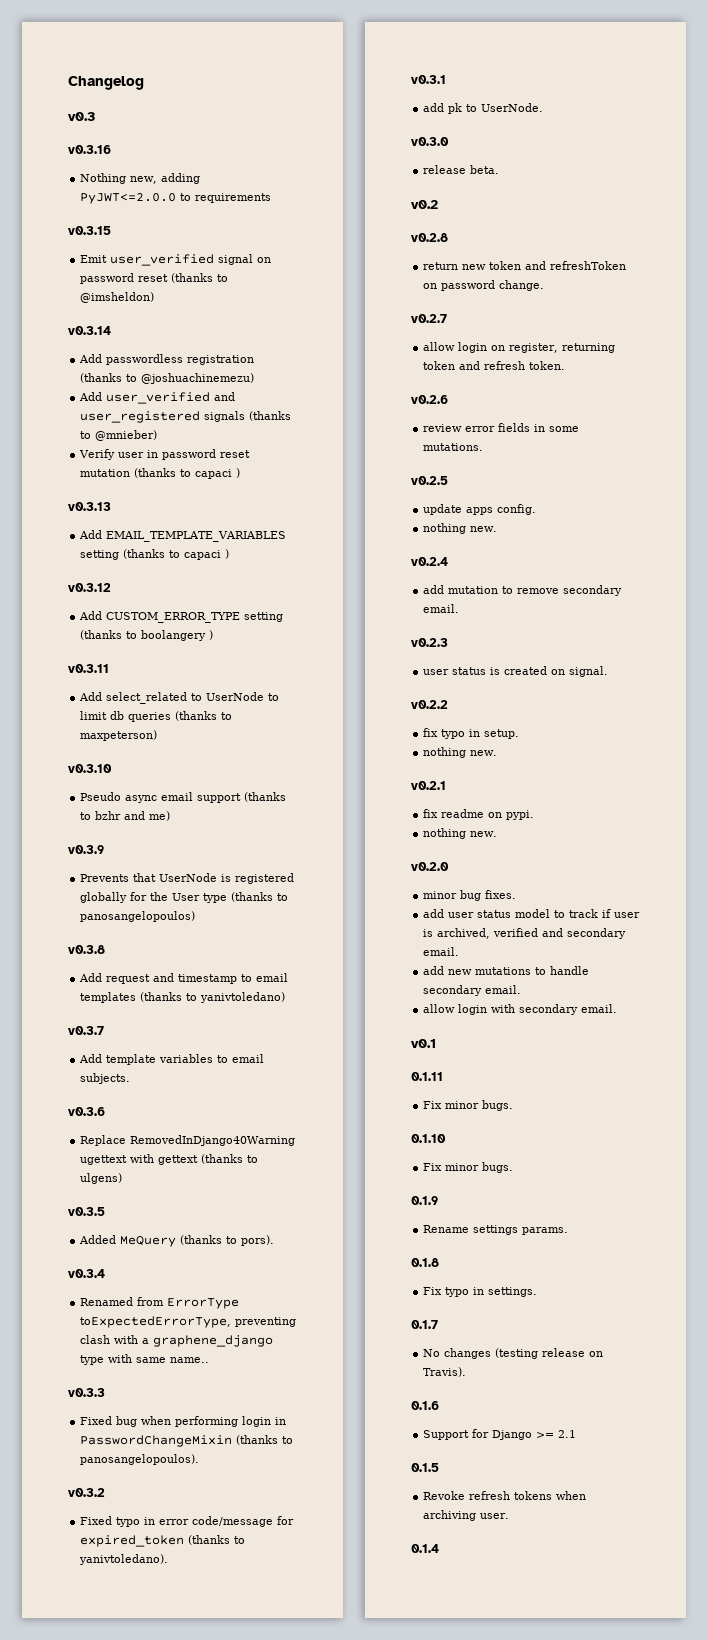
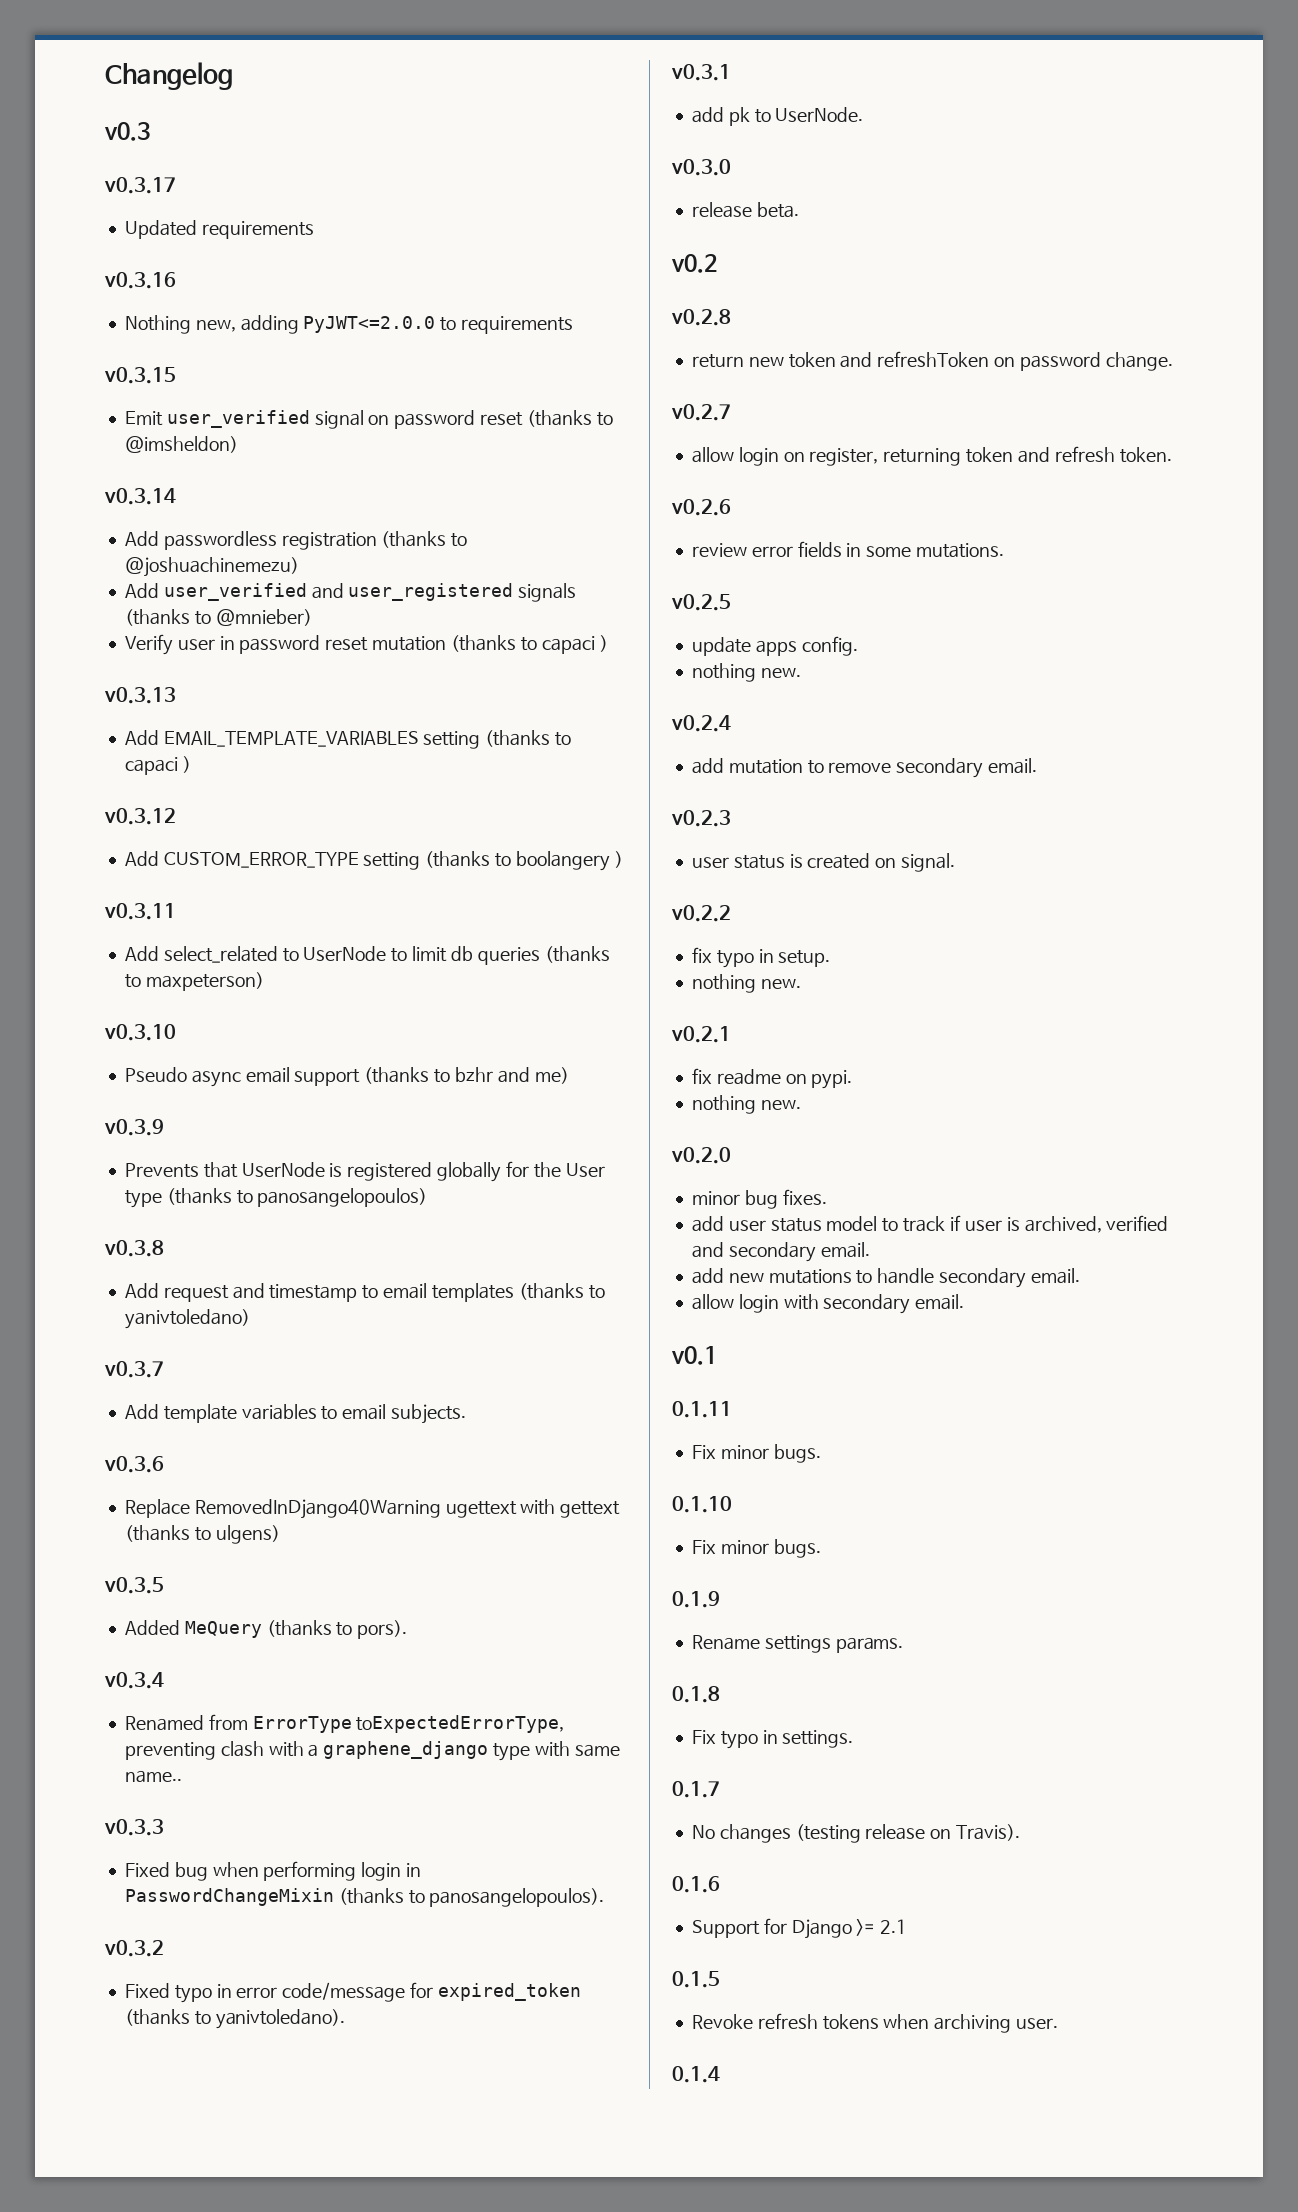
+ v0.3.17
+ Updated requirements

